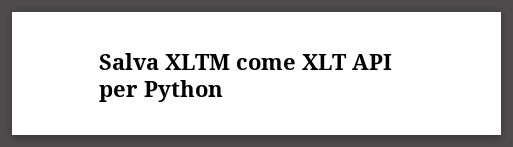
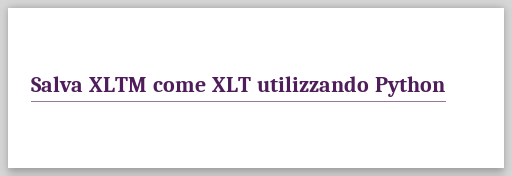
- Salva XLTM come XLT API per Python
+ Salva XLTM come XLT utilizzando Python

